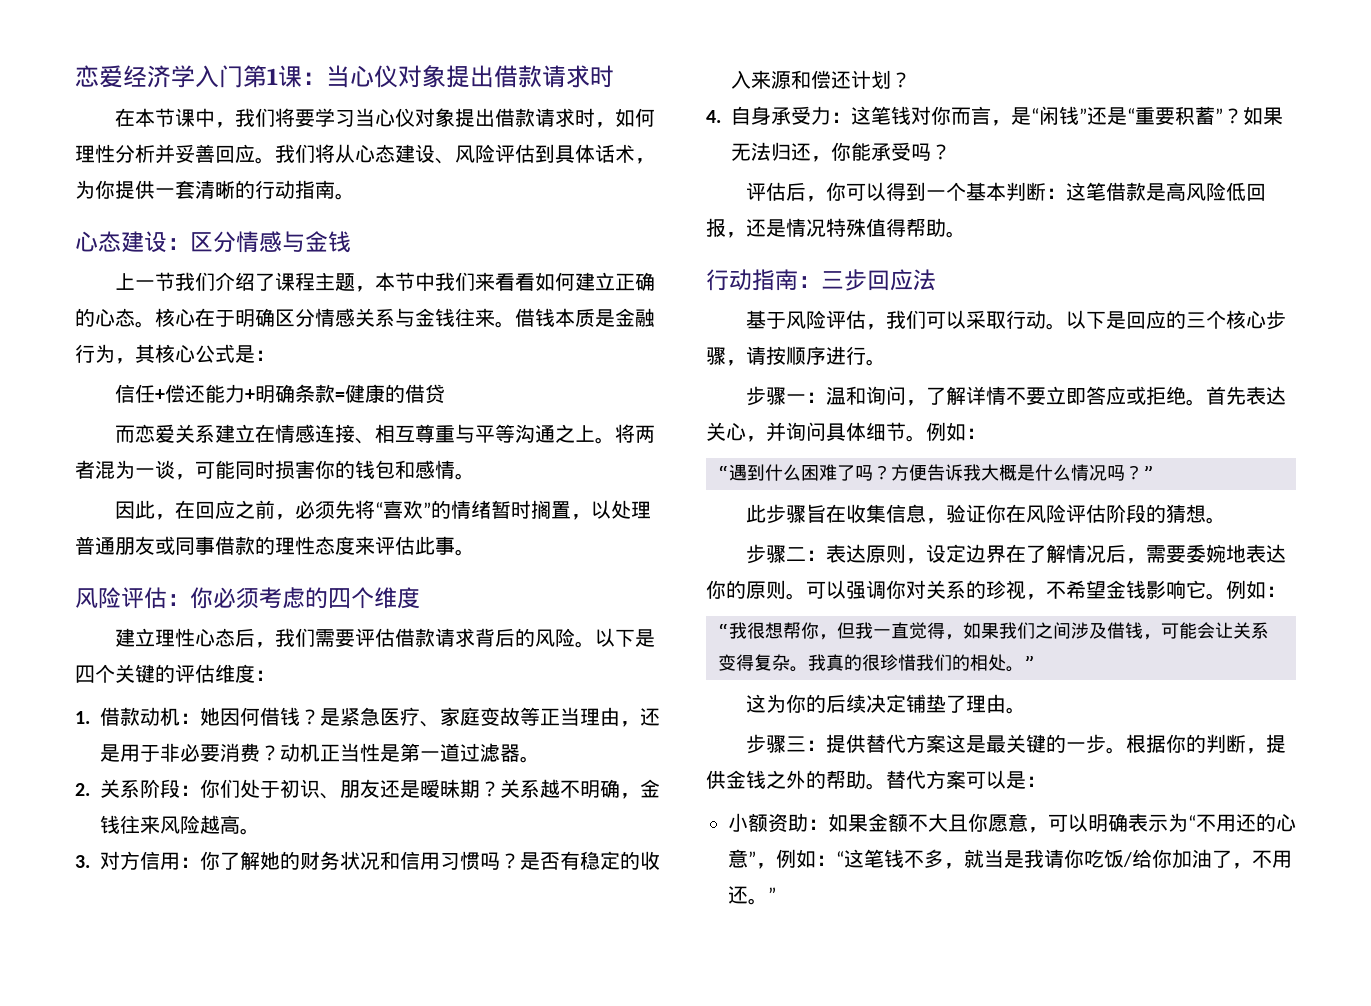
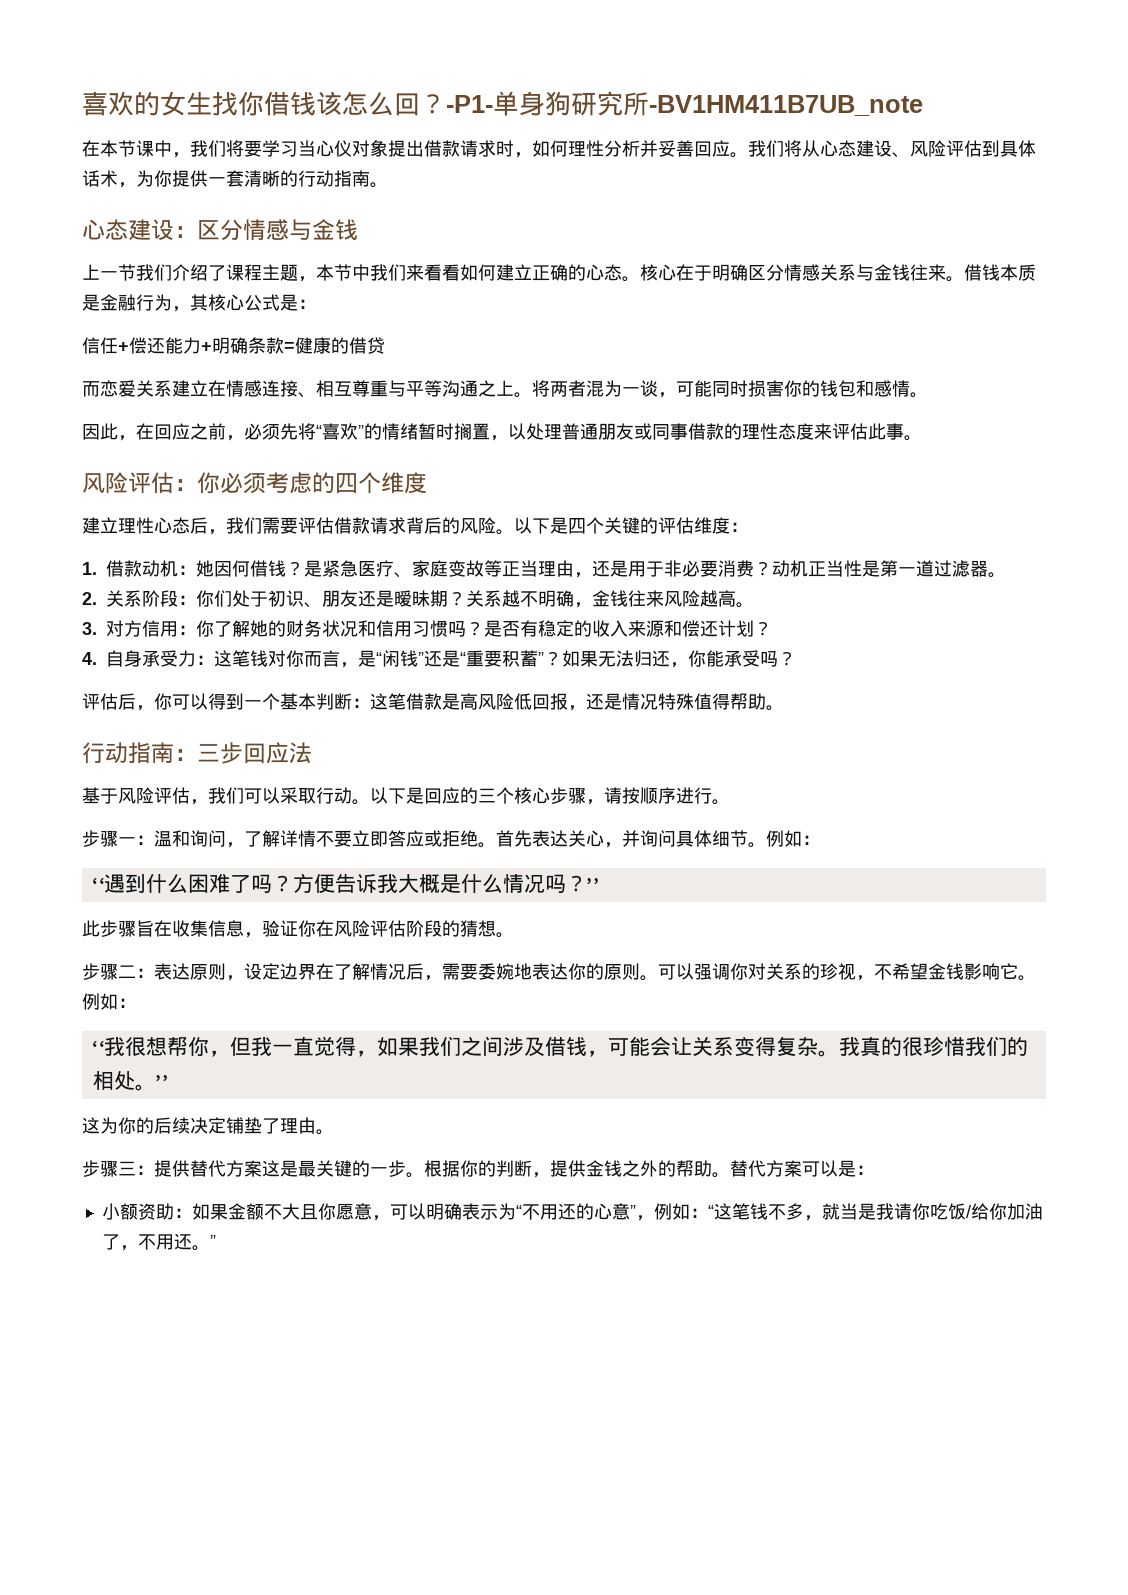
- 恋爱经济学入门第1课：当心仪对象提出借款请求时
+ 喜欢的女生找你借钱该怎么回？-P1-单身狗研究所-BV1HM411B7UB_note

